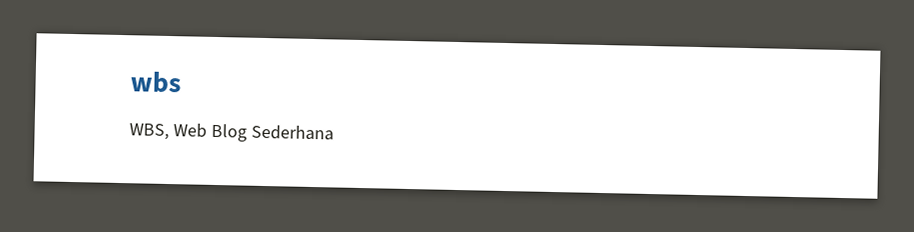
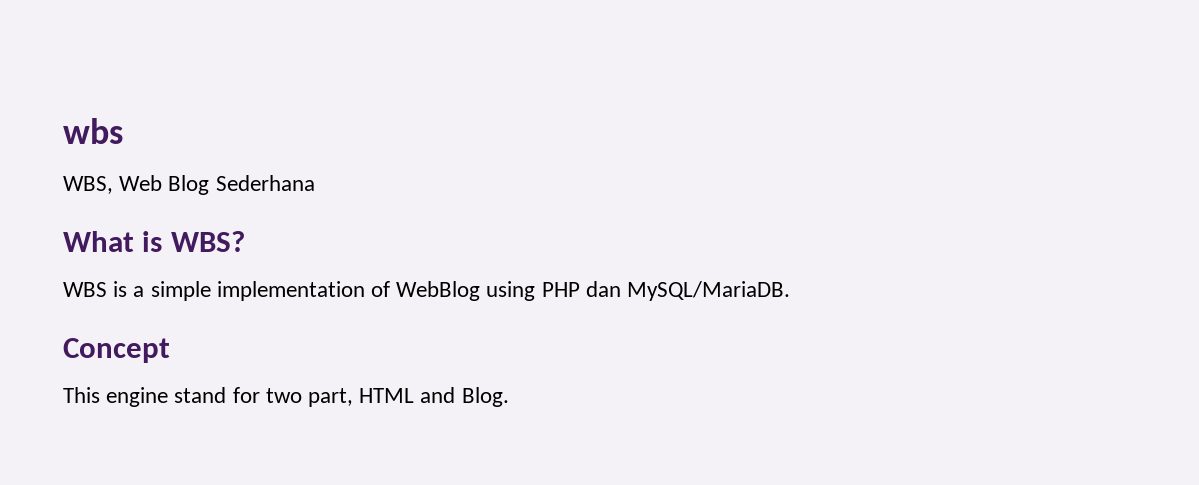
+ What is WBS?
+ WBS is a simple implementation of WebBlog using PHP dan MySQL/MariaDB.
+ Concept
+ This engine stand for two part, HTML and Blog.

